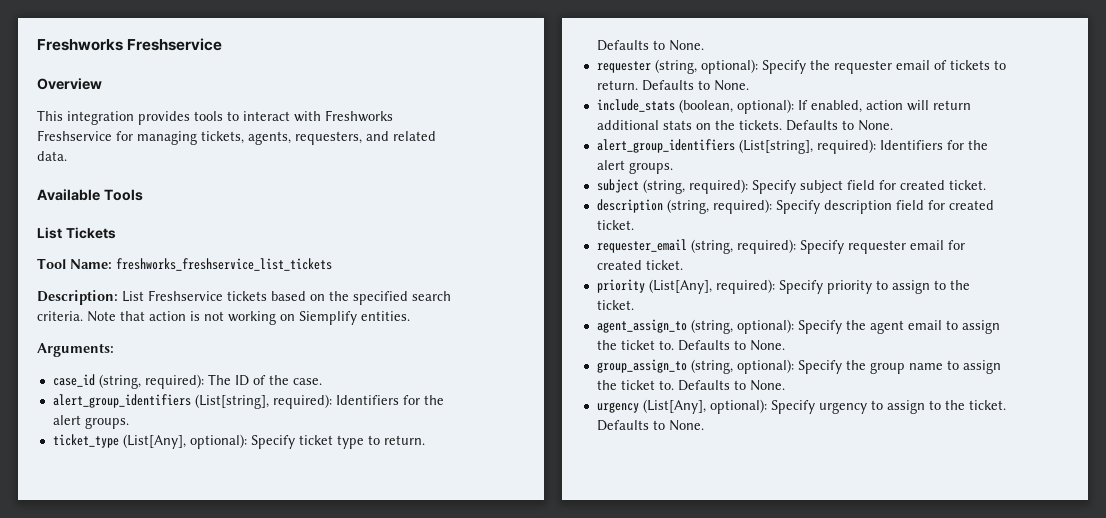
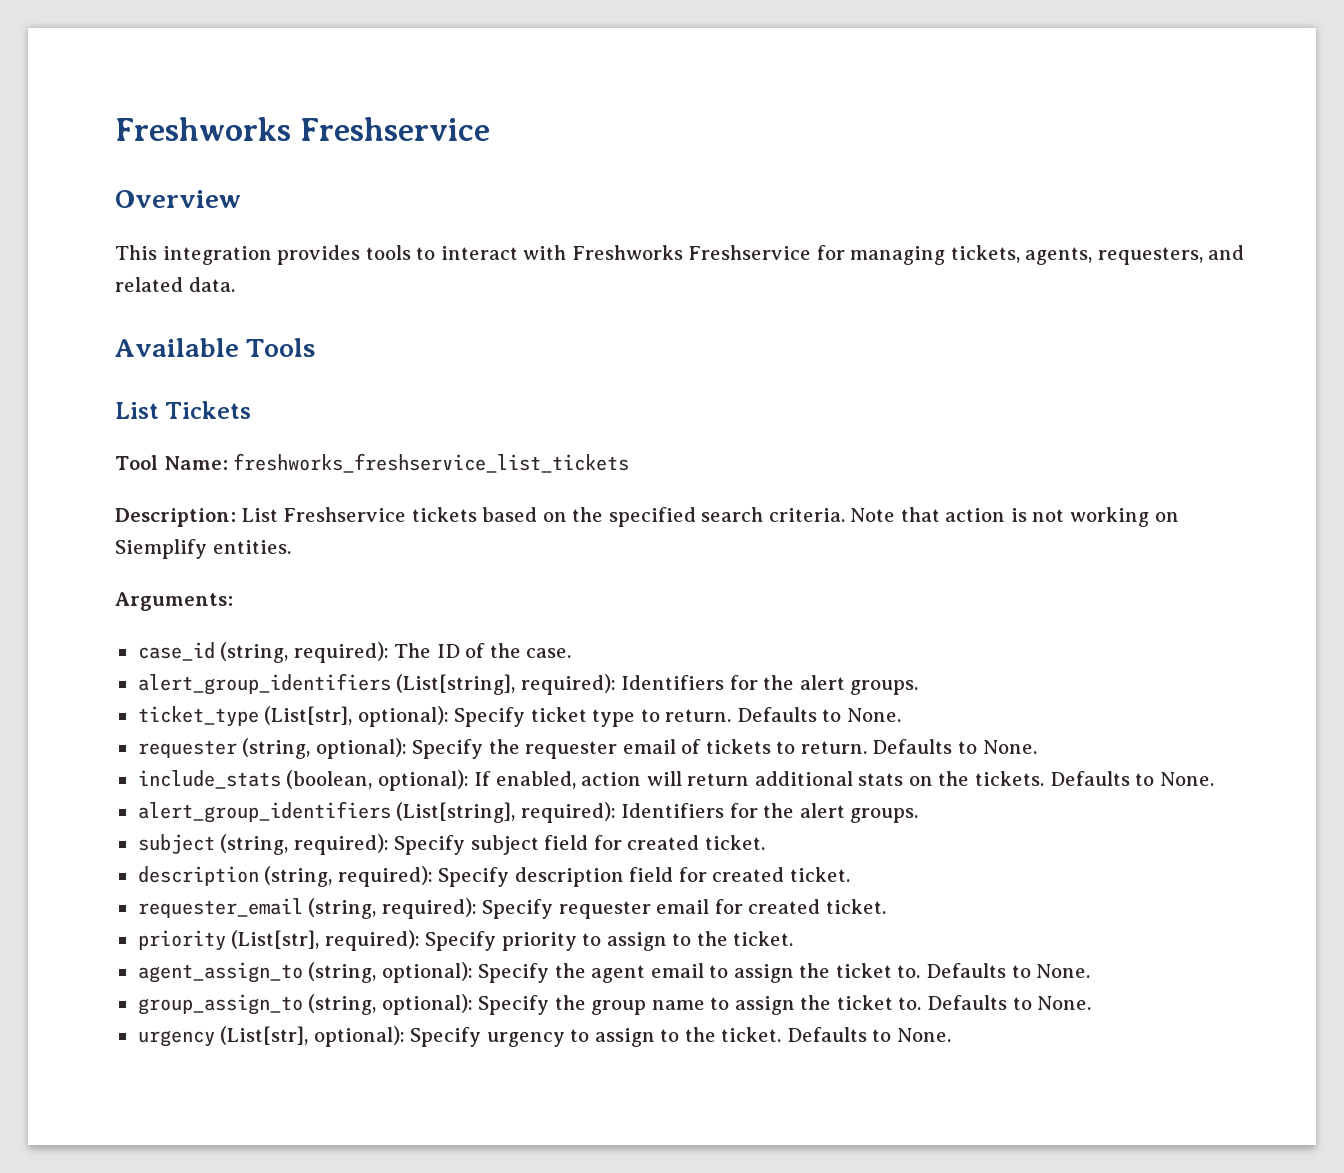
- ticket_type (List[Any], optional): Specify ticket type to return.
+ ticket_type (List[str], optional): Specify ticket type to return.
- priority (List[Any], required): Specify priority to assign to the ticket.
+ priority (List[str], required): Specify priority to assign to the ticket.
- urgency (List[Any], optional): Specify urgency to assign to the ticket.
+ urgency (List[str], optional): Specify urgency to assign to the ticket.

